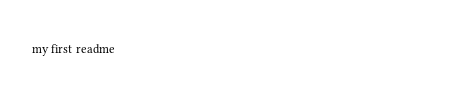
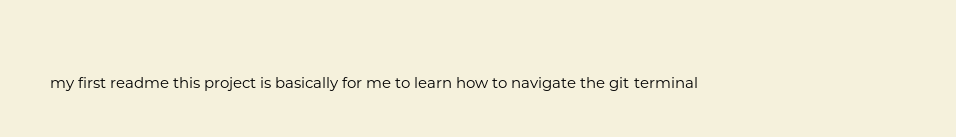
- my first readme
+ my first readme this project is basically for me to learn how to navigate the git terminal

